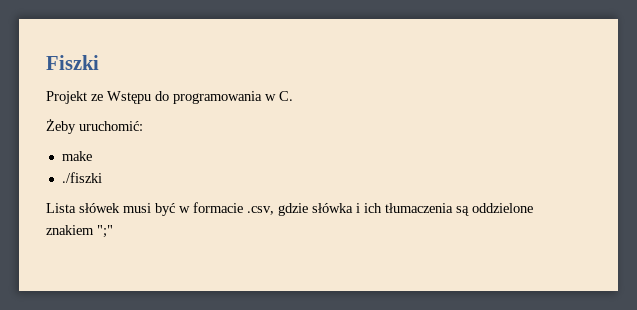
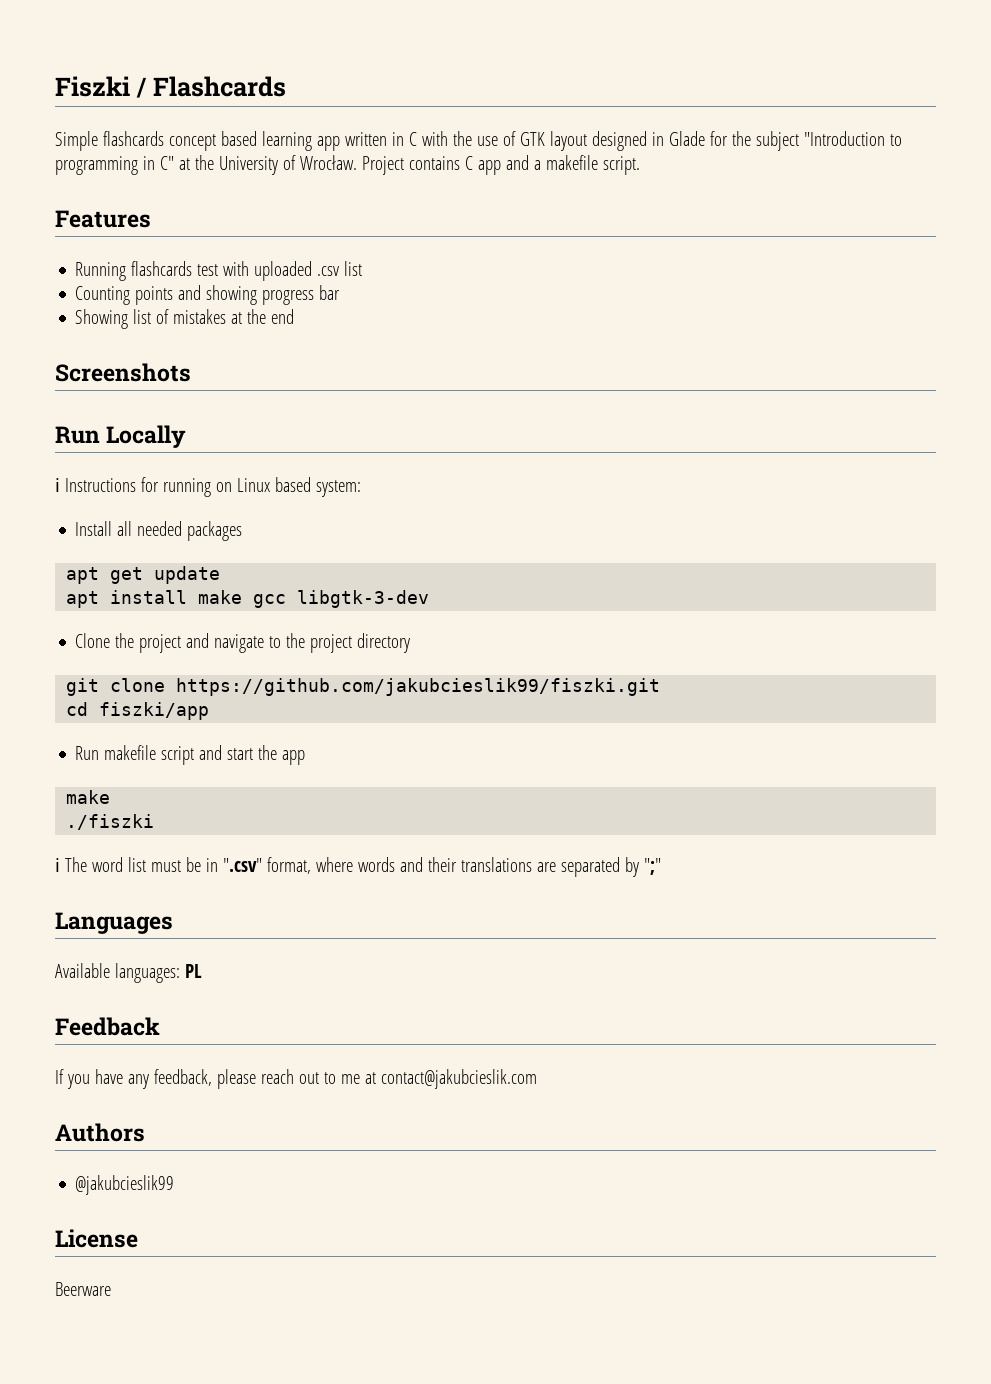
- Fiszki
- Projekt ze Wstępu do programowania w C.
- Żeby uruchomić:
+ Fiszki / Flashcards
+ Simple flashcards concept based learning app written in C with the use of GTK layout designed in Glade for the subject "Introduction to programming in C" at the University of Wrocław. Project contains C app and a makefile script.
+ Features
+ Running flashcards test with uploaded .csv list
+ Counting points and showing progress bar
+ Showing list of mistakes at the end
+ Screenshots
+ Run Locally
+ ℹ Instructions for running on Linux based system:
+ Install all needed packages
+ apt get update
+ apt install make gcc libgtk-3-dev
+ Clone the project and navigate to the project directory
+ git clone https://github.com/jakubcieslik99/fiszki.git
+ cd fiszki/app
+ Run makefile script and start the app
  make
  ./fiszki
- Lista słówek musi być w formacie .csv, gdzie słówka i ich tłumaczenia są oddzielone znakiem ";"
+ ℹ The word list must be in ".csv" format, where words and their translations are separated by ";"
+ Languages
+ Available languages: PL
+ Feedback
+ If you have any feedback, please reach out to me at contact@jakubcieslik.com
+ Authors
+ @jakubcieslik99
+ License
+ Beerware

